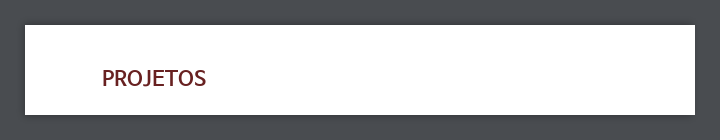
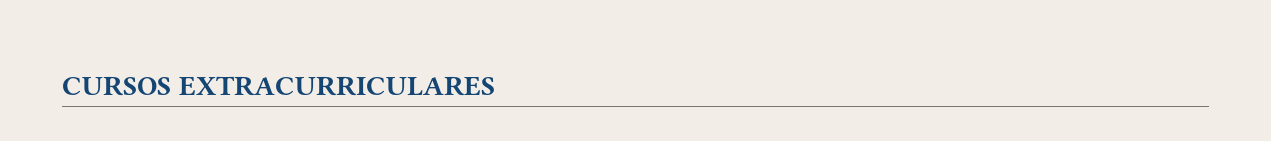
- PROJETOS
+ CURSOS EXTRACURRICULARES

